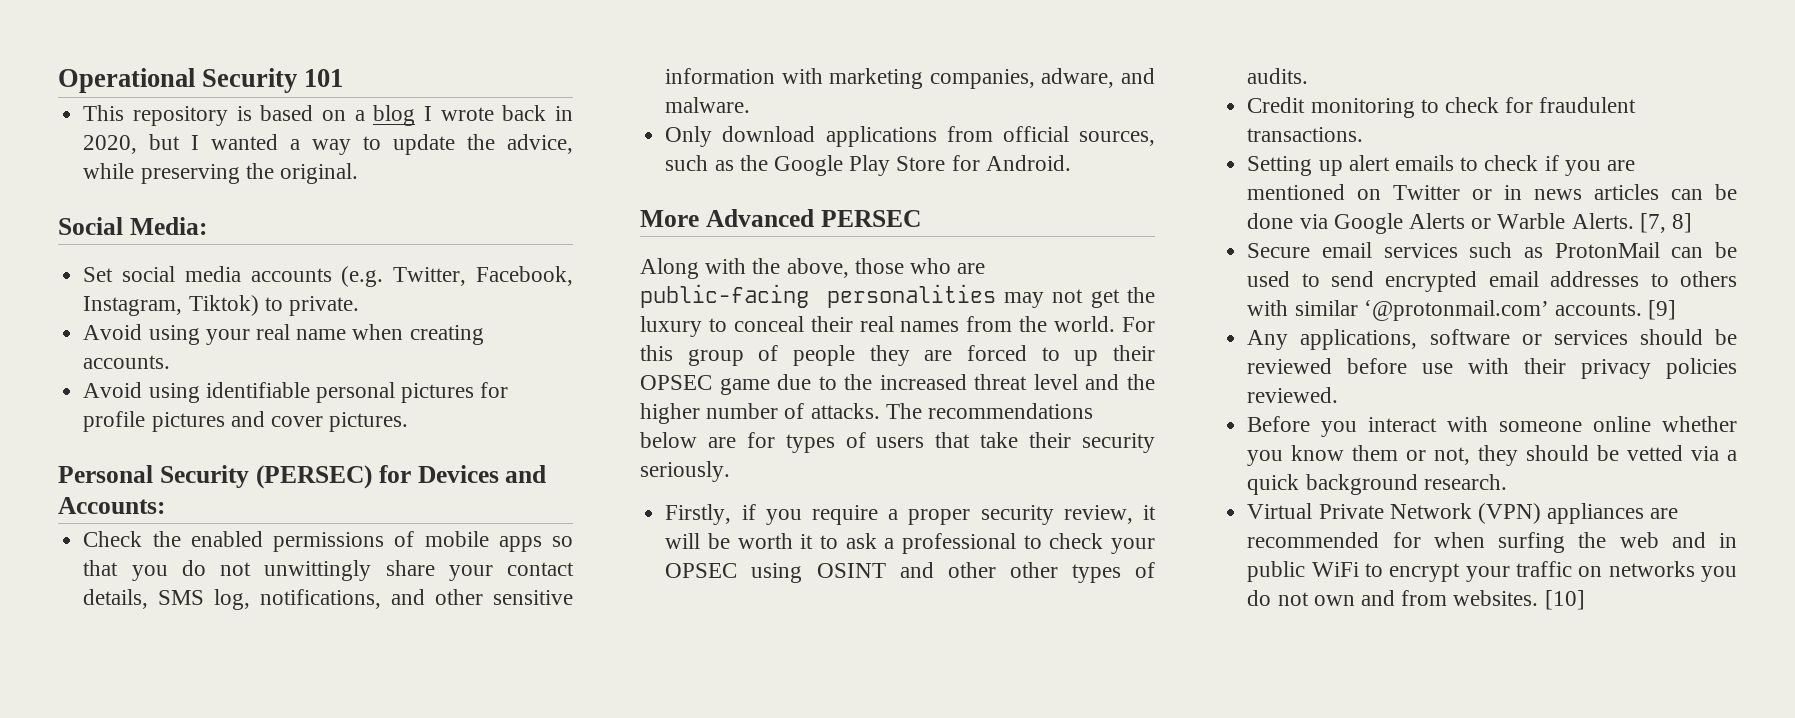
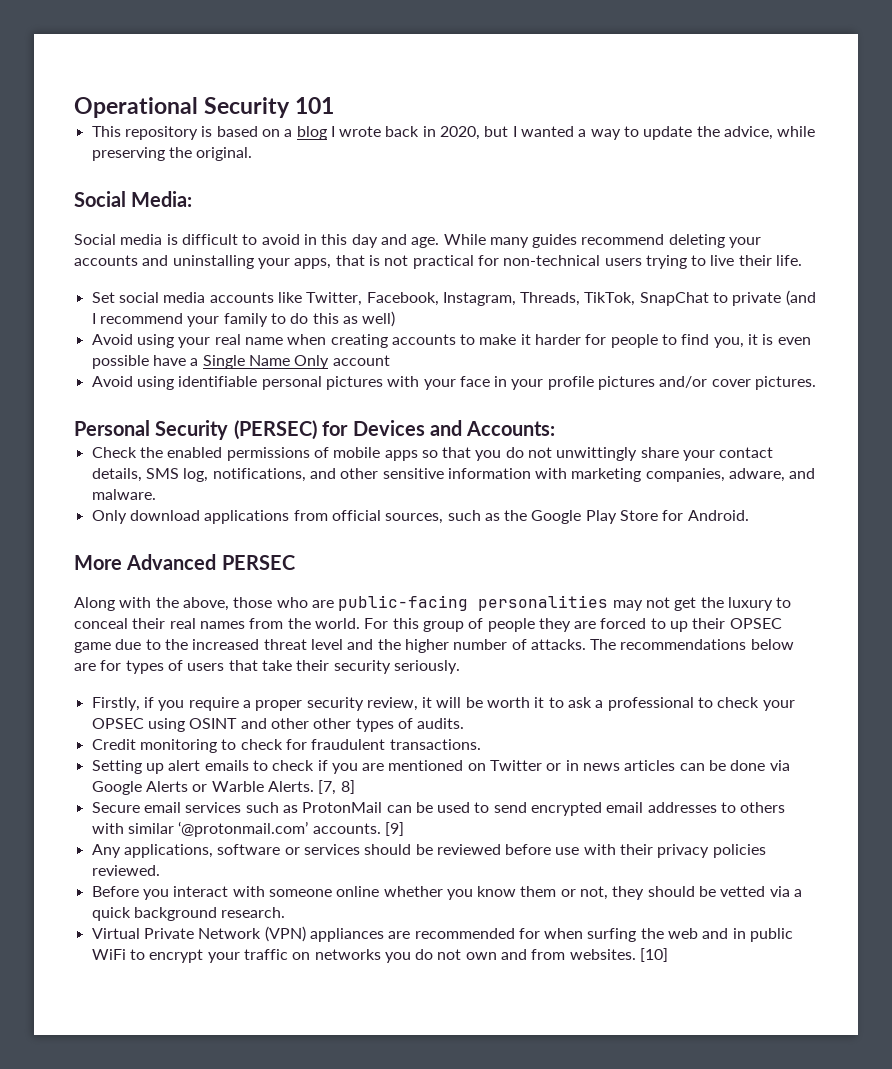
+ Social media is difficult to avoid in this day and age. While many guides recommend deleting your accounts and uninstalling your apps, that is not practical for non-technical users trying to live their life.
- Set social media accounts (e.g. Twitter, Facebook, Instagram, Tiktok) to private.
+ Set social media accounts like Twitter, Facebook, Instagram, Threads, TikTok, SnapChat to private (and I recommend your family to do this as well)
- Avoid using your real name when creating accounts.
+ Avoid using your real name when creating accounts to make it harder for people to find you, it is even possible have a Single Name Only account
- Avoid using identifiable personal pictures for profile pictures and cover pictures.
+ Avoid using identifiable personal pictures with your face in your profile pictures and/or cover pictures.

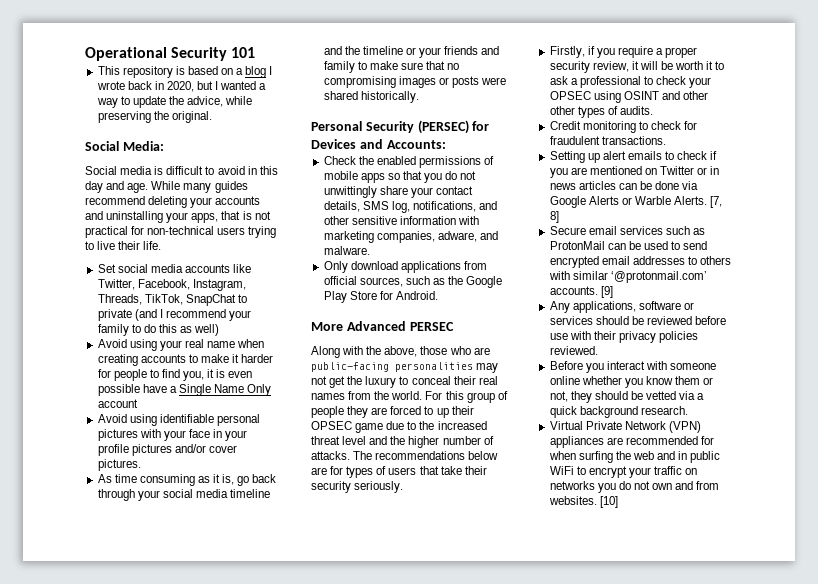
+ As time consuming as it is, go back through your social media timeline and the timeline or your friends and family to make sure that no compromising images or posts were shared historically.

